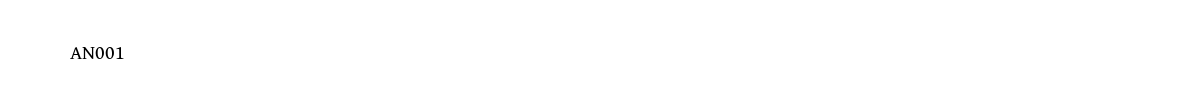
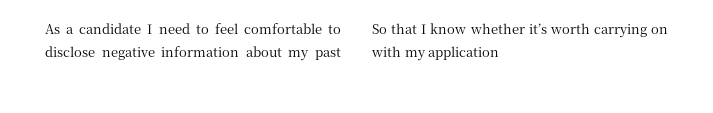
- AN001
+ As a candidate I need to feel comfortable to disclose negative information about my past So that I know whether it’s worth carrying on with my application

